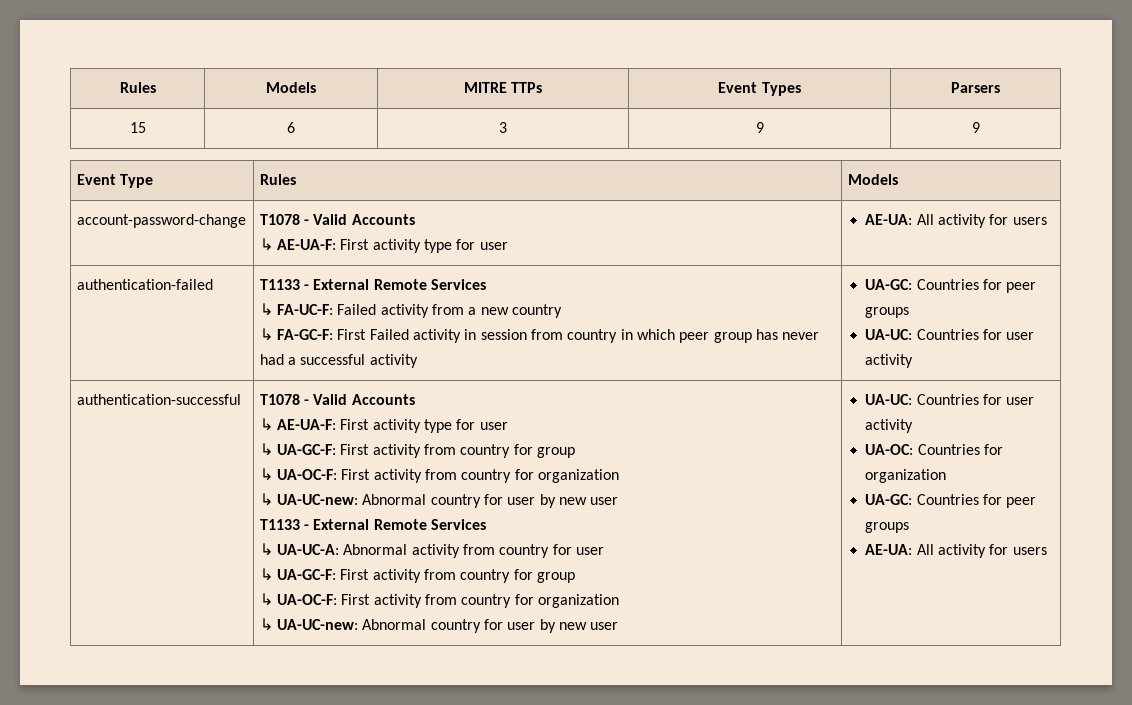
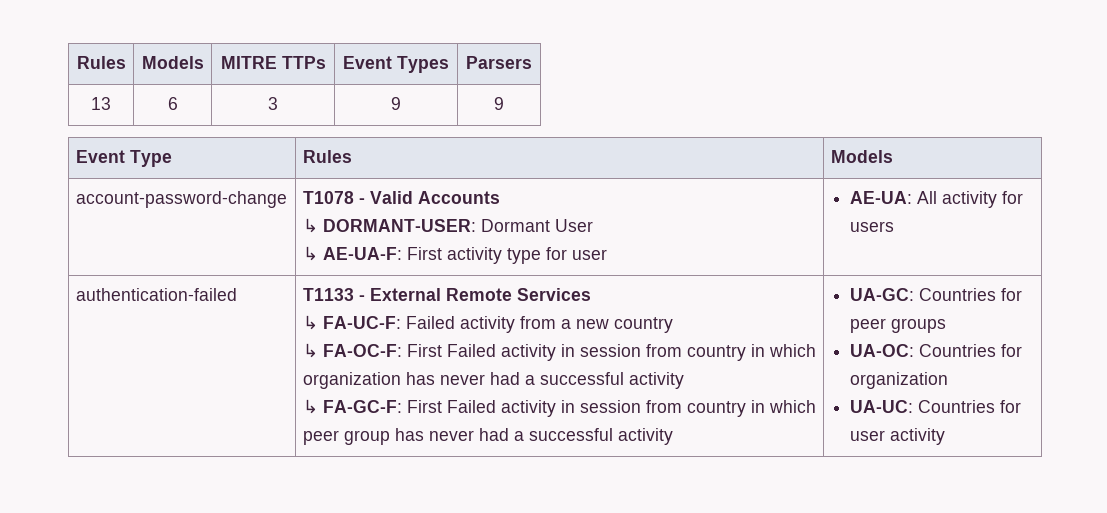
- 15 | 6 | 3 | 9 | 9
+ 13 | 6 | 3 | 9 | 9
  account-password-change | T1078 - Valid Accounts
+ ↳ DORMANT-USER: Dormant User
+ ↳ FA-OC-F: First Failed activity in session from country in which organization has never had a successful activity
  ↳ FA-GC-F: First Failed activity in session from country in which peer group has never had a successful activity | UA-GC: Countries for peer groups
+ UA-OC: Countries for organization
  UA-UC: Countries for user activity
- authentication-successful | T1078 - Valid Accounts
- ↳ AE-UA-F: First activity type for user
- ↳ UA-GC-F: First activity from country for group
- ↳ UA-OC-F: First activity from country for organization
- ↳ UA-UC-new: Abnormal country for user by new user
- T1133 - External Remote Services
- ↳ UA-UC-A: Abnormal activity from country for user
- ↳ UA-GC-F: First activity from country for group
- ↳ UA-OC-F: First activity from country for organization
- ↳ UA-UC-new: Abnormal country for user by new user | UA-UC: Countries for user activity
- UA-OC: Countries for organization
- UA-GC: Countries for peer groups
- AE-UA: All activity for users

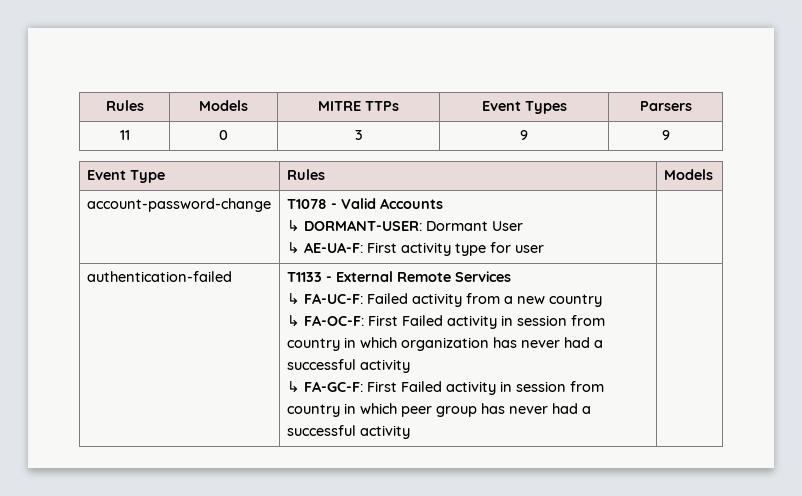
- 13 | 6 | 3 | 9 | 9
+ 11 | 0 | 3 | 9 | 9
  account-password-change | T1078 - Valid Accounts
  ↳ DORMANT-USER: Dormant User
- ↳ AE-UA-F: First activity type for user | AE-UA: All activity for users
+ ↳ AE-UA-F: First activity type for user |
- UA-GC: Countries for peer groups
- UA-OC: Countries for organization
- UA-UC: Countries for user activity

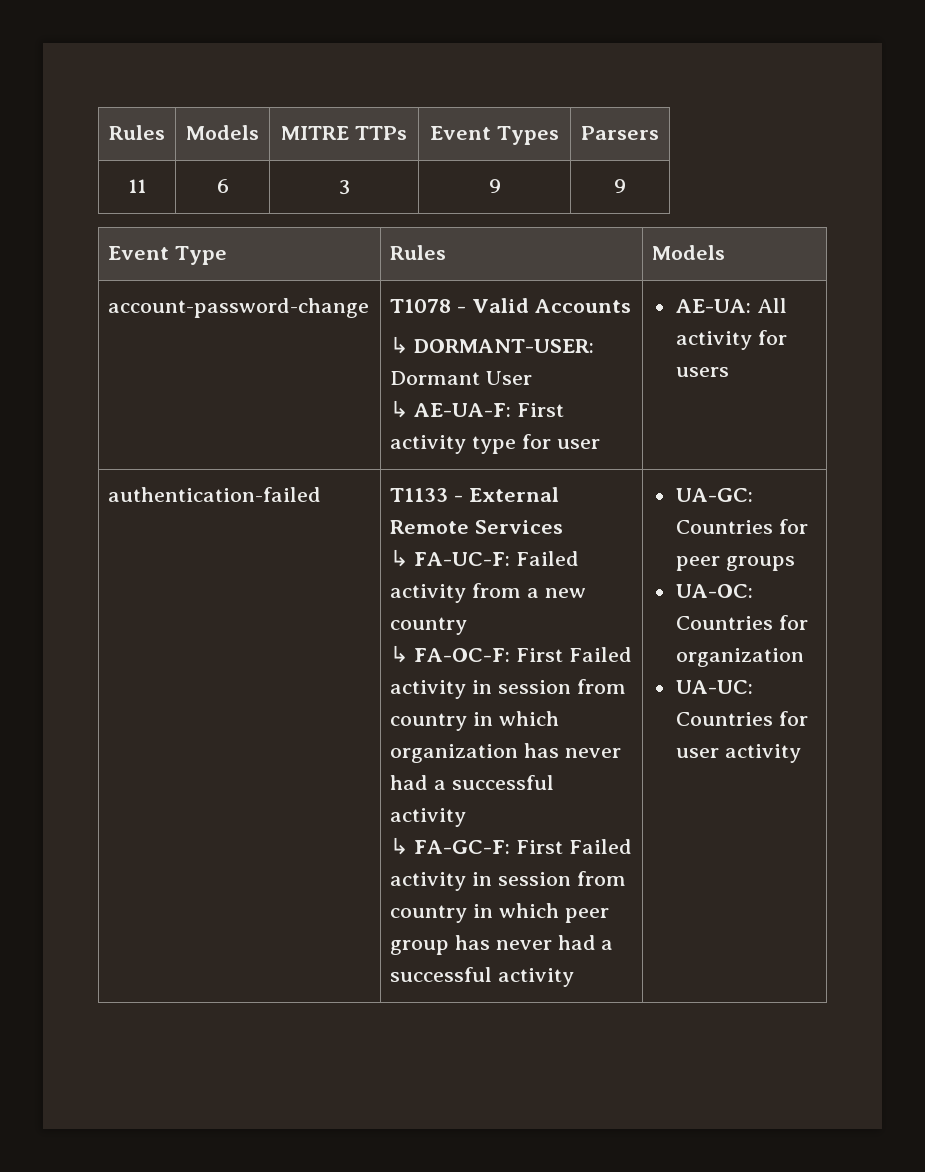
- 11 | 0 | 3 | 9 | 9
+ 11 | 6 | 3 | 9 | 9
  account-password-change | T1078 - Valid Accounts
  ↳ DORMANT-USER: Dormant User
- ↳ AE-UA-F: First activity type for user |
+ ↳ AE-UA-F: First activity type for user | AE-UA: All activity for users
+ UA-GC: Countries for peer groups
+ UA-OC: Countries for organization
+ UA-UC: Countries for user activity

